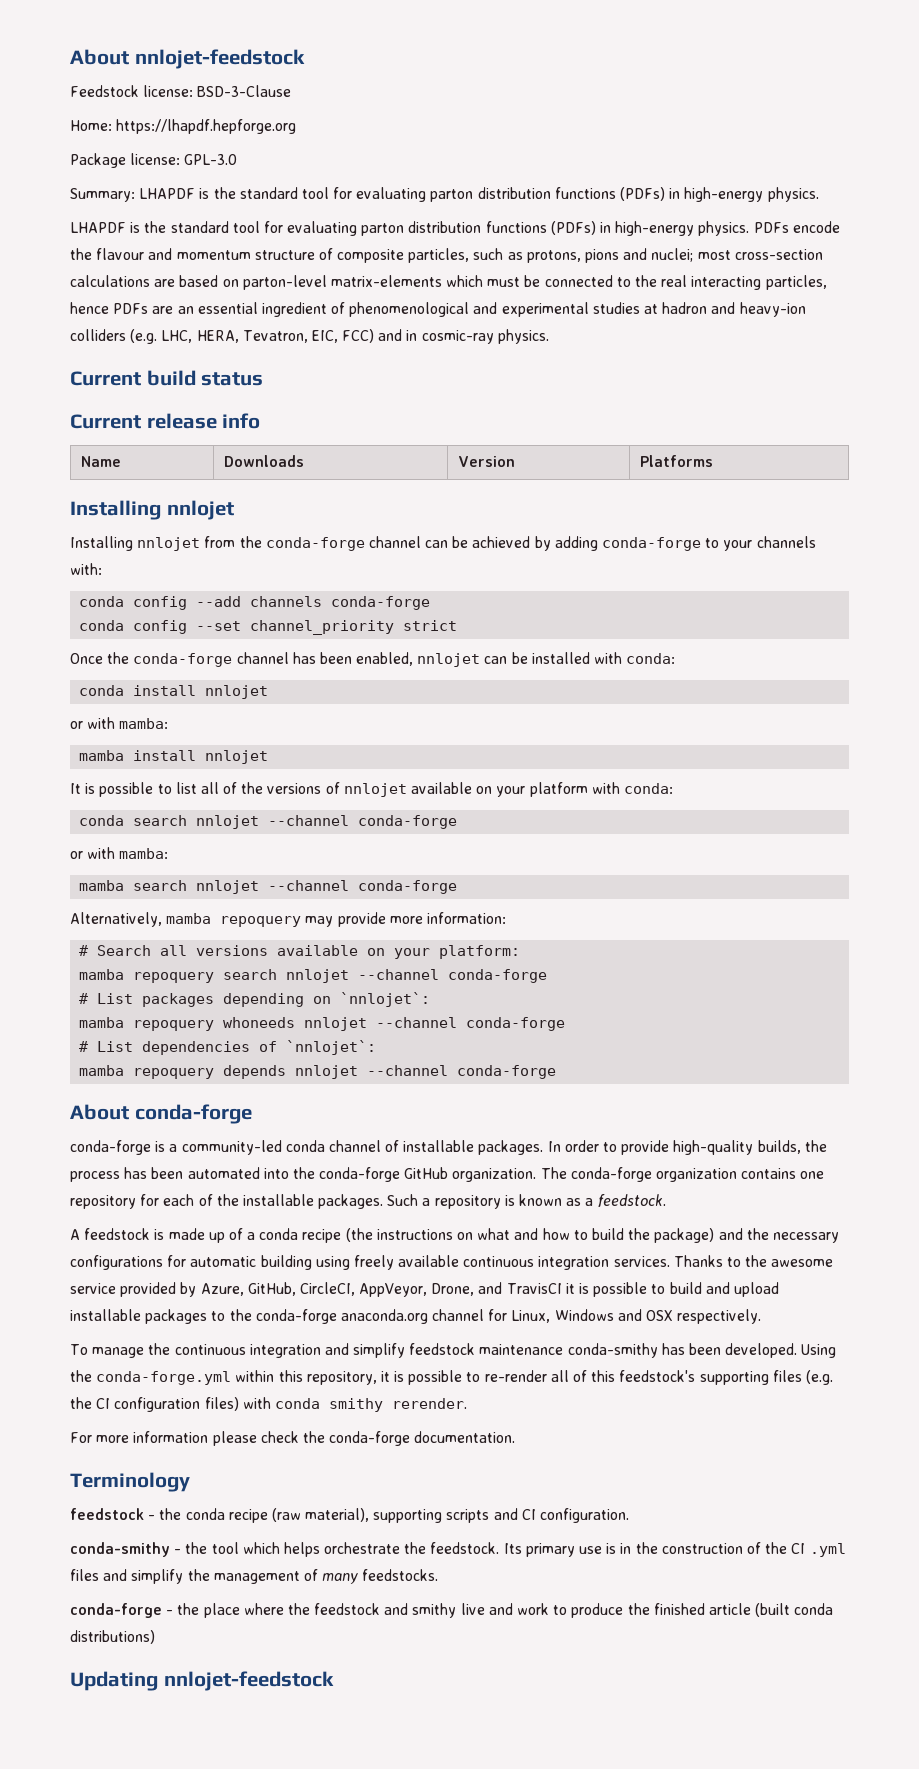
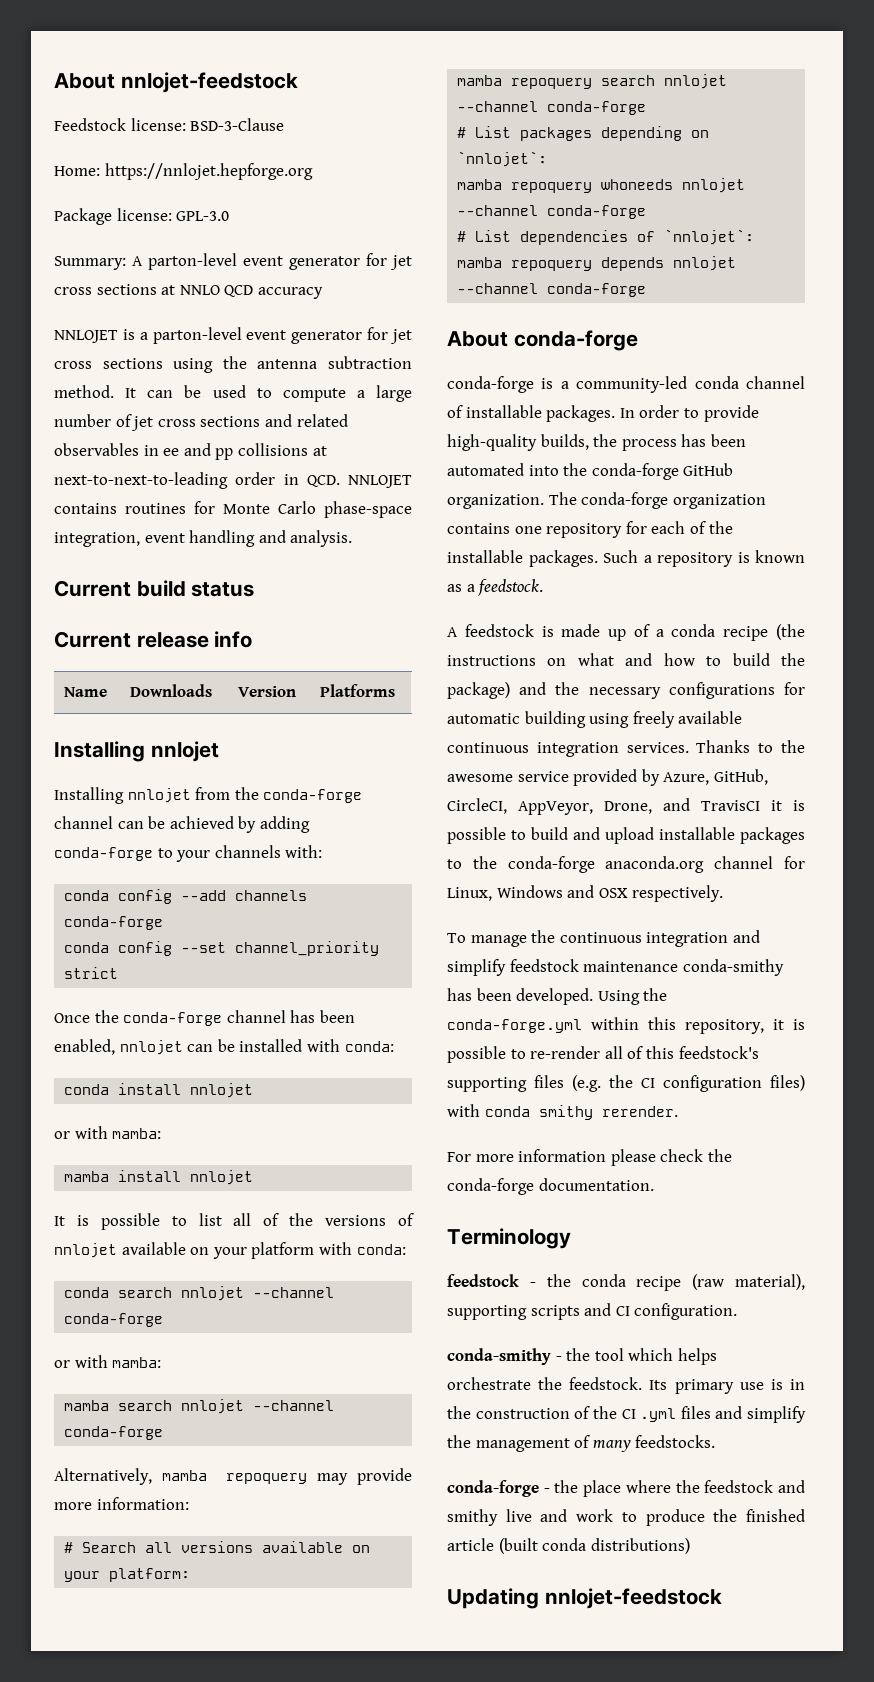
- Home: https://lhapdf.hepforge.org
+ Home: https://nnlojet.hepforge.org
- Summary: LHAPDF is the standard tool for evaluating parton distribution functions (PDFs) in high-energy physics.
- LHAPDF is the standard tool for evaluating parton distribution functions (PDFs) in high-energy physics. PDFs encode the flavour and momentum structure of composite particles, such as protons, pions and nuclei; most cross-section calculations are based on parton-level matrix-elements which must be connected to the real interacting particles, hence PDFs are an essential ingredient of phenomenological and experimental studies at hadron and heavy-ion colliders (e.g. LHC, HERA, Tevatron, EIC, FCC) and in cosmic-ray physics.
+ Summary: A parton-level event generator for jet cross sections at NNLO QCD accuracy
+ NNLOJET is a parton-level event generator for jet cross sections using the antenna subtraction method. It can be used to compute a large number of jet cross sections and related observables in ee and pp collisions at next-to-next-to-leading order in QCD. NNLOJET contains routines for Monte Carlo phase-space integration, event handling and analysis.

